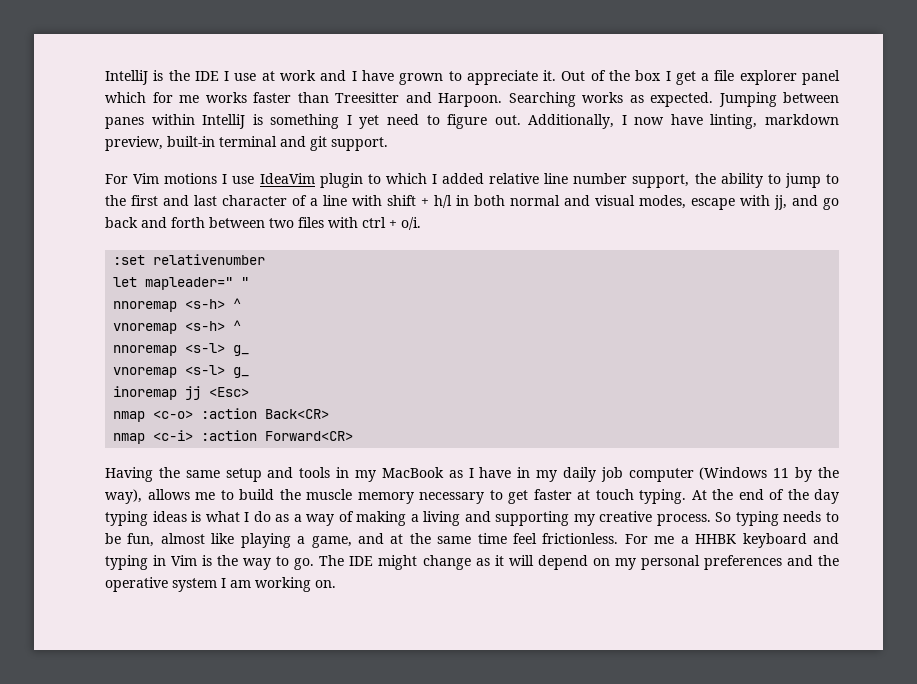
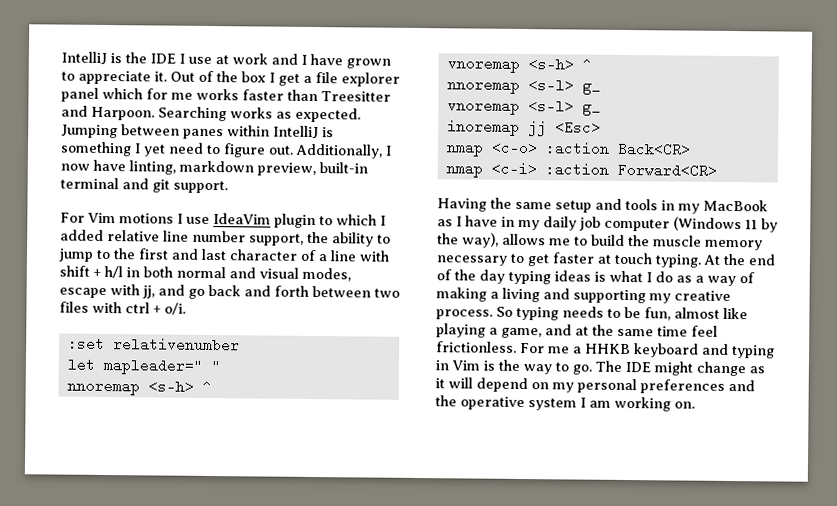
- For me a HHBK keyboard and typing in Vim is the way to go.
+ For me a HHKB keyboard and typing in Vim is the way to go.

